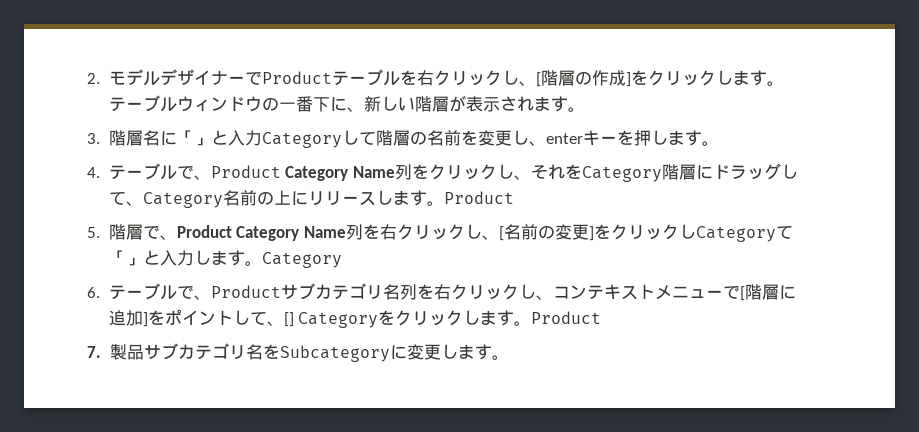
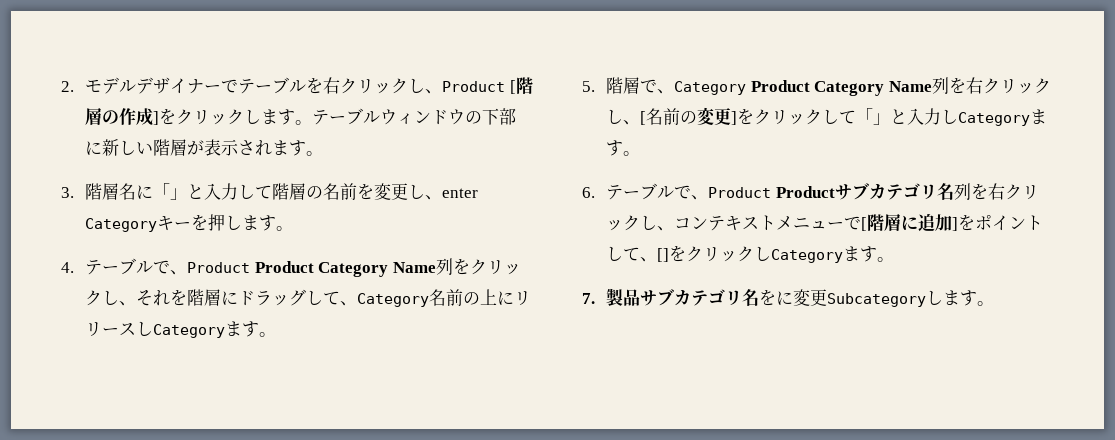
- 2.モデルデザイナーでProductテーブルを右クリックし、[階層の作成]をクリックします。
+ 2.モデルデザイナーでテーブルを右クリックし、Product [階層の作成]をクリックします。
- テーブルウィンドウの一番下に、新しい階層が表示されます。
+ テーブルウィンドウの下部に新しい階層が表示されます。
- 3.階層名に「」と入力Categoryして階層の名前を変更し、enterキーを押します。
+ 3.階層名に「」と入力して階層の名前を変更し、enter Categoryキーを押します。
- 4.テーブルで、Product Category Name列をクリックし、それをCategory階層にドラッグして、Category名前の上にリリースします。Product
+ 4.テーブルで、Product Product Category Name列をクリックし、それを階層にドラッグして、Category名前の上にリリースしCategoryます。
- 5.階層で、Product Category Name列を右クリックし、[名前の変更]をクリックしCategoryて「」と入力します。Category
+ 5.階層で、Category Product Category Name列を右クリックし、[名前の変更]をクリックして「」と入力しCategoryます。
- 6.テーブルで、Productサブカテゴリ名列を右クリックし、コンテキストメニューで[階層に追加]をポイントして、[] Categoryをクリックします。Product
+ 6.テーブルで、Product Productサブカテゴリ名列を右クリックし、コンテキストメニューで[階層に追加]をポイントして、[]をクリックしCategoryます。
- 7.製品サブカテゴリ名をSubcategoryに変更します。
+ 7.製品サブカテゴリ名をに変更Subcategoryします。

